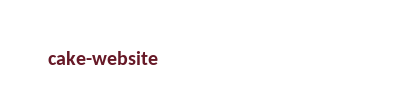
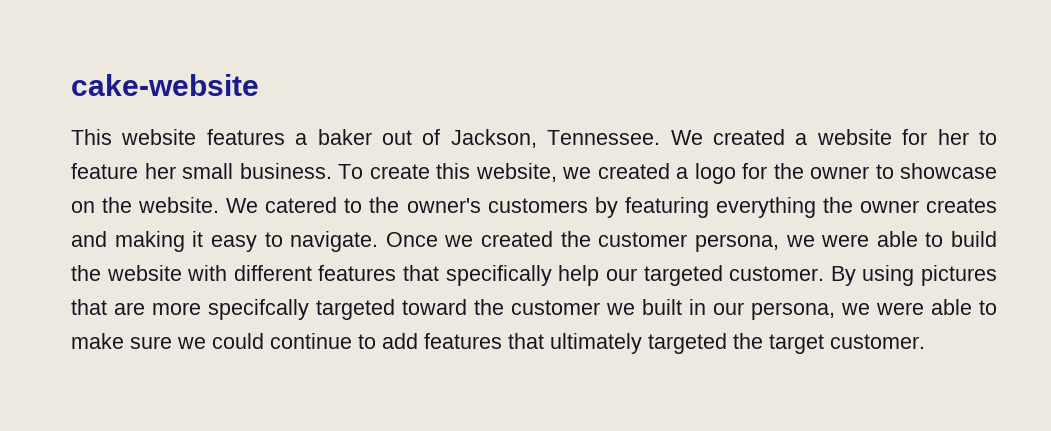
+ This website features a baker out of Jackson, Tennessee. We created a website for her to feature her small business. To create this website, we created a logo for the owner to showcase on the website. We catered to the owner's customers by featuring everything the owner creates and making it easy to navigate. Once we created the customer persona, we were able to build the website with different features that specifically help our targeted customer. By using pictures that are more specifcally targeted toward the customer we built in our persona, we were able to make sure we could continue to add features that ultimately targeted the target customer.

